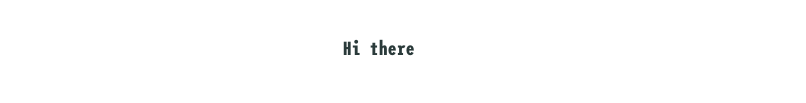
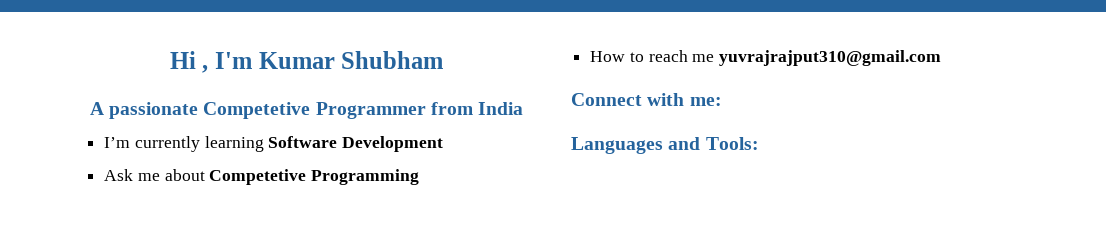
- Hi there
+ Hi , I'm Kumar Shubham
+ A passionate Competetive Programmer from India
+ I’m currently learning Software Development
+ Ask me about Competetive Programming
+ How to reach me yuvrajrajput310@gmail.com
+ Connect with me:
+ Languages and Tools:

